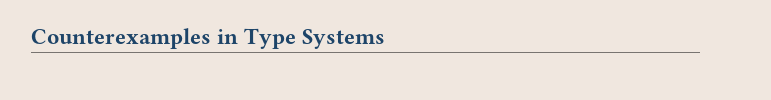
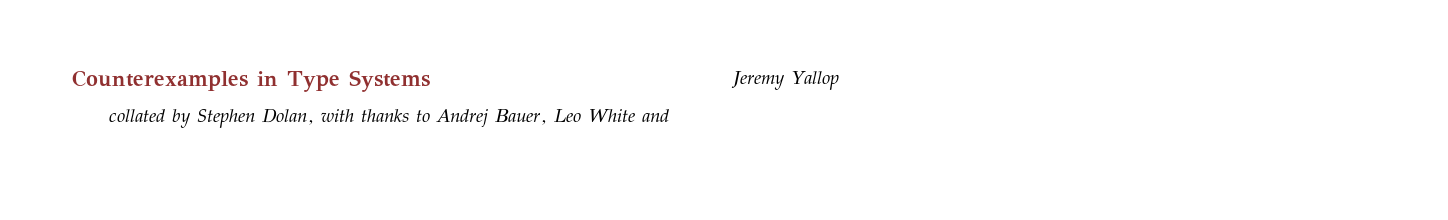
+ collated by Stephen Dolan, with thanks to Andrej Bauer, Leo White and Jeremy Yallop

